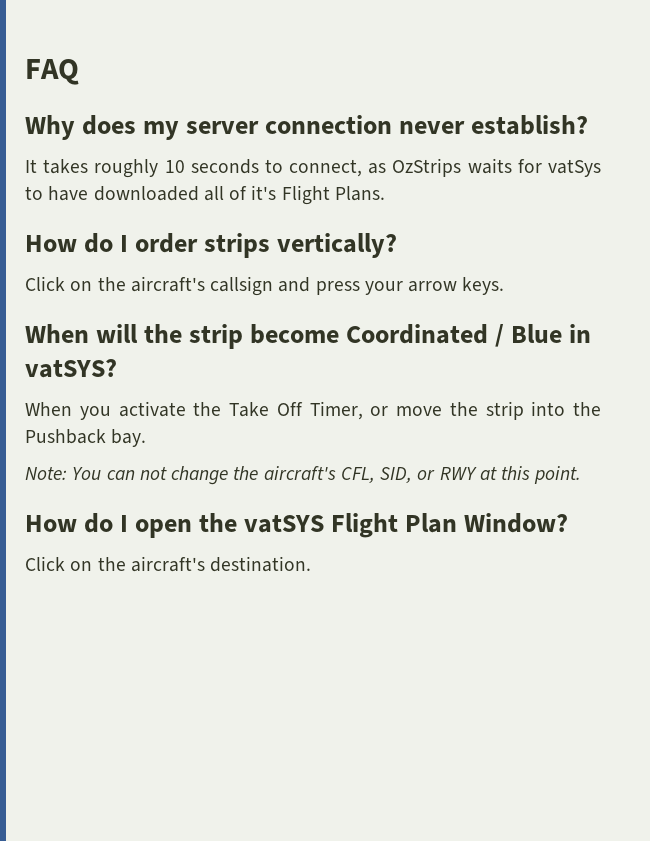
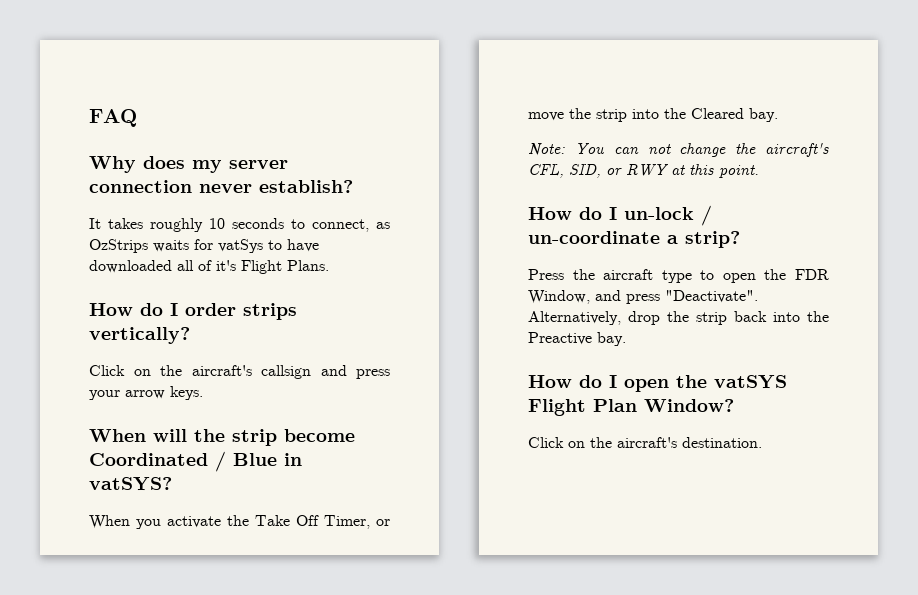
- When you activate the Take Off Timer, or move the strip into the Pushback bay.
+ When you activate the Take Off Timer, or move the strip into the Cleared bay.
+ How do I un-lock / un-coordinate a strip?
+ Press the aircraft type to open the FDR Window, and press "Deactivate". Alternatively, drop the strip back into the Preactive bay.

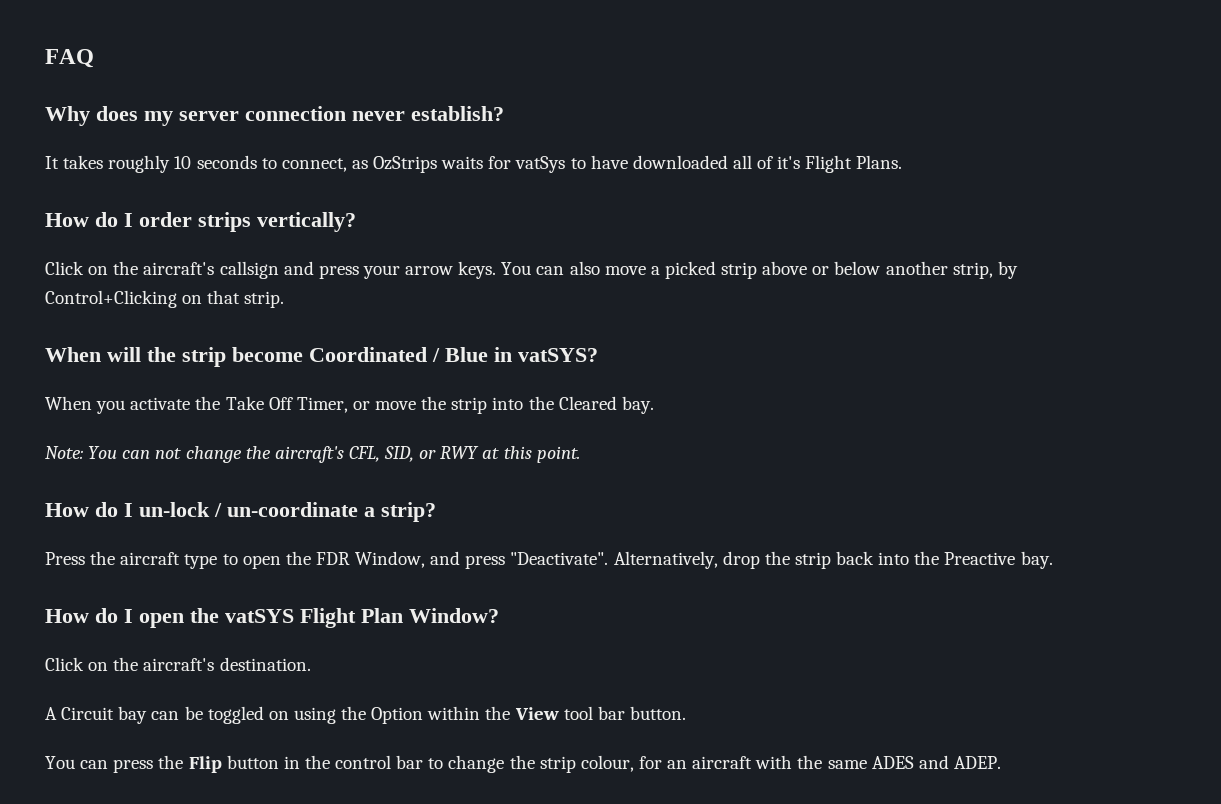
+ You can also move a picked strip above or below another strip, by Control+Clicking on that strip.
+ A Circuit bay can be toggled on using the Option within the View tool bar button.
+ You can press the Flip button in the control bar to change the strip colour, for an aircraft with the same ADES and ADEP.

